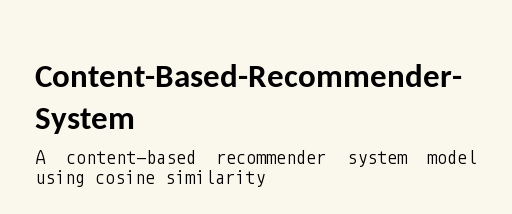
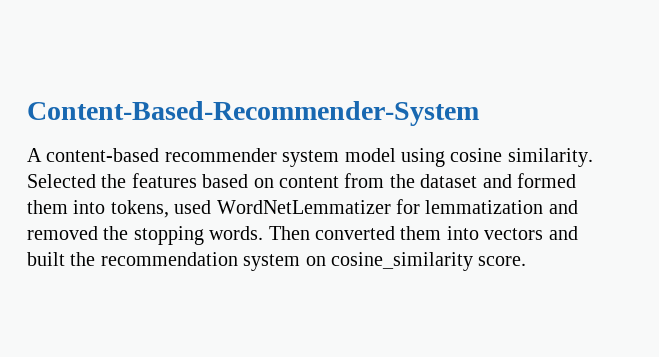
- A content-based recommender system model using cosine similarity
+ A content-based recommender system model using cosine similarity. Selected the features based on content from the dataset and formed them into tokens, used WordNetLemmatizer for lemmatization and removed the stopping words. Then converted them into vectors and built the recommendation system on cosine_similarity score.

